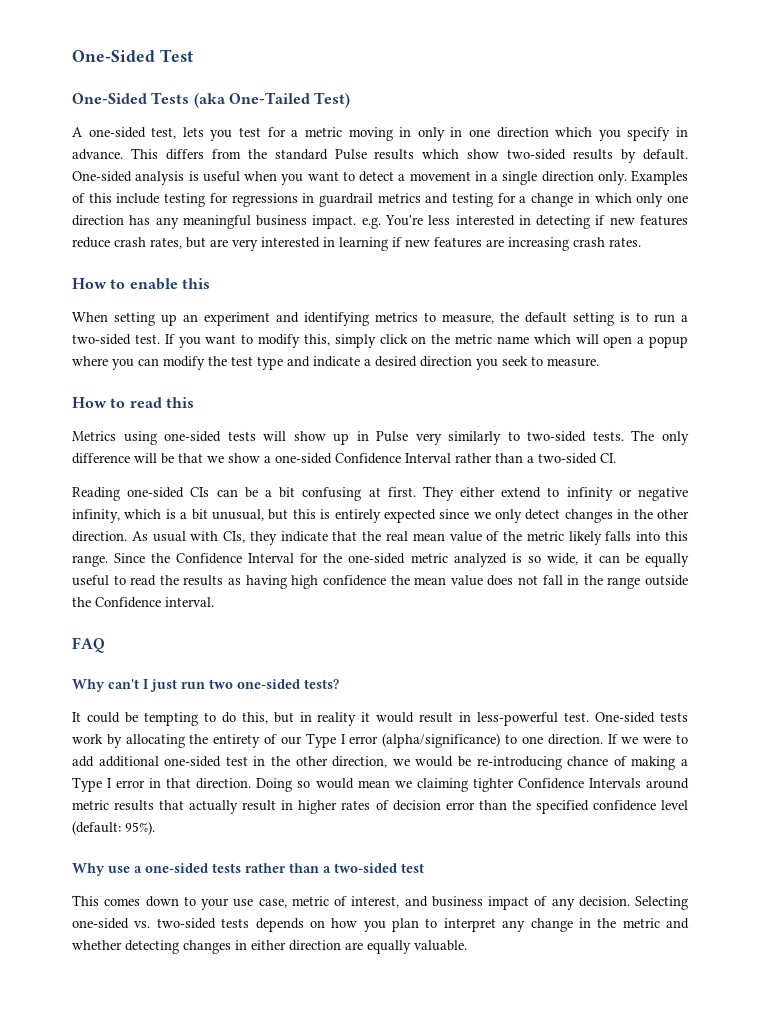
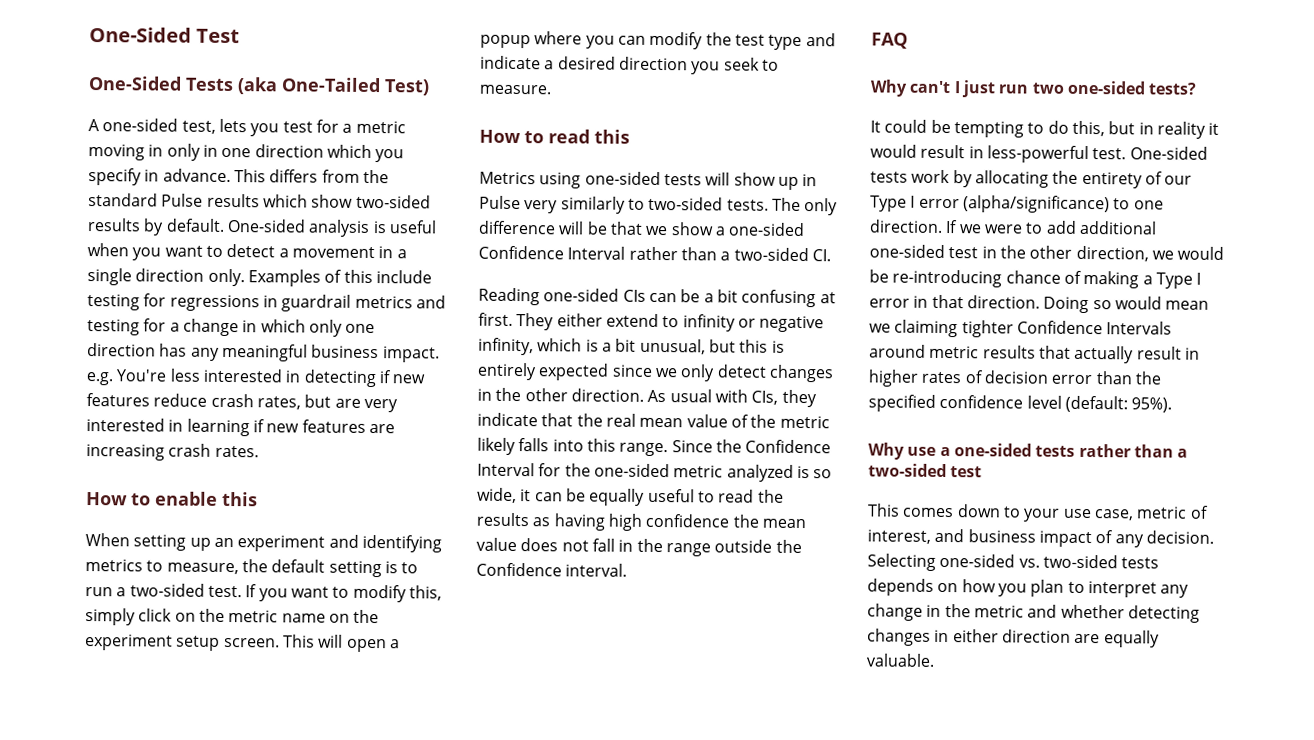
- If you want to modify this, simply click on the metric name which will open a popup where you can modify the test type and indicate a desired direction you seek to measure.
+ If you want to modify this, simply click on the metric name on the experiment setup screen. This will open a popup where you can modify the test type and indicate a desired direction you seek to measure.

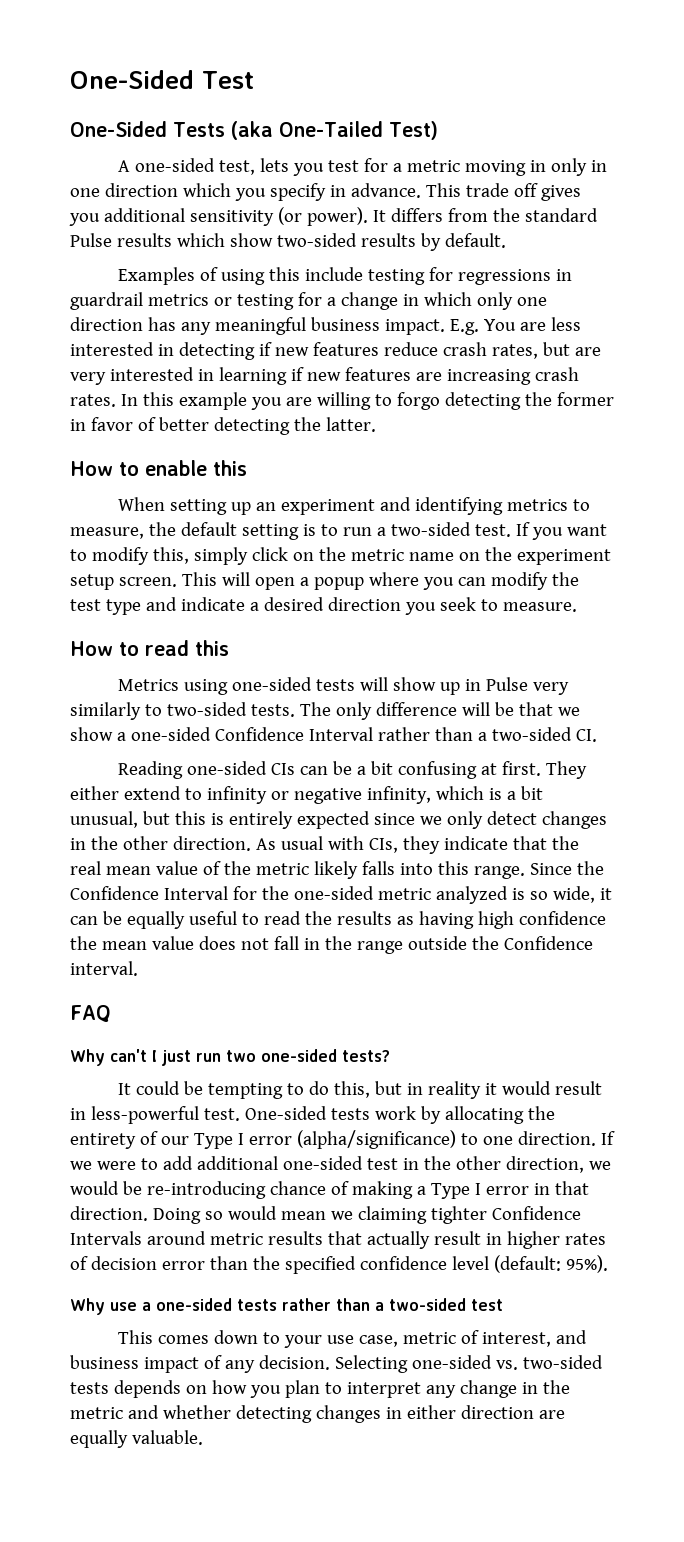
- This differs from the standard Pulse results which show two-sided results by default. One-sided analysis is useful when you want to detect a movement in a single direction only. Examples of this include testing for regressions in guardrail metrics and testing for a change in which only one direction has any meaningful business impact. e.g. You're less interested in detecting if new features reduce crash rates, but are very interested in learning if new features are increasing crash rates.
+ This trade off gives you additional sensitivity (or power). It differs from the standard Pulse results which show two-sided results by default.
+ Examples of using this include testing for regressions in guardrail metrics or testing for a change in which only one direction has any meaningful business impact. E.g. You are less interested in detecting if new features reduce crash rates, but are very interested in learning if new features are increasing crash rates. In this example you are willing to forgo detecting the former in favor of better detecting the latter.

